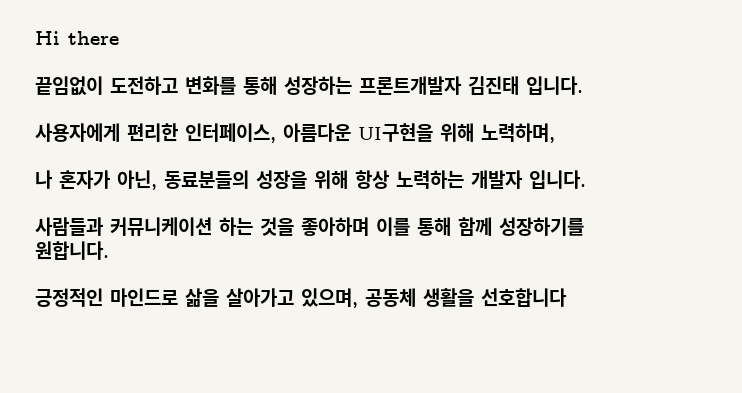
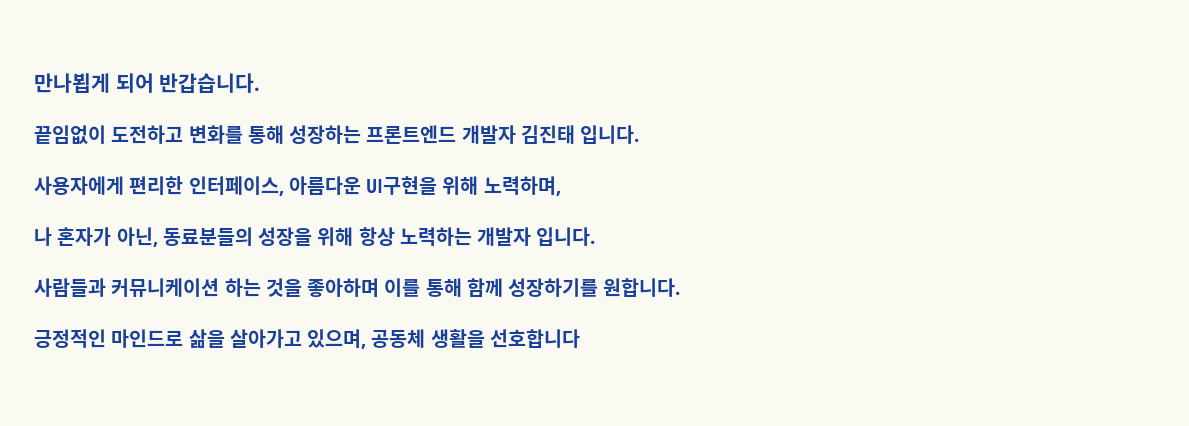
- Hi there
+ 만나뵙게 되어 반갑습니다.
- 끝임없이 도전하고 변화를 통해 성장하는 프론트개발자 김진태 입니다.
+ 끝임없이 도전하고 변화를 통해 성장하는 프론트엔드 개발자 김진태 입니다.

